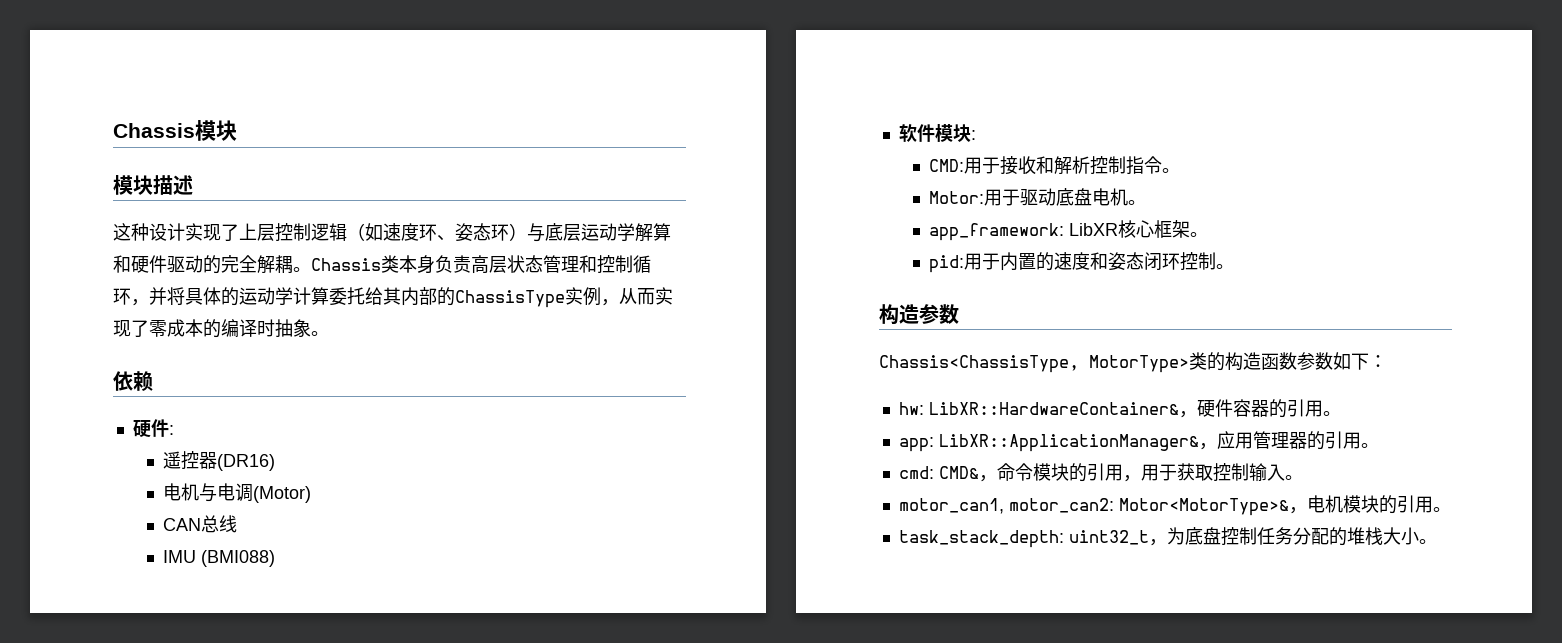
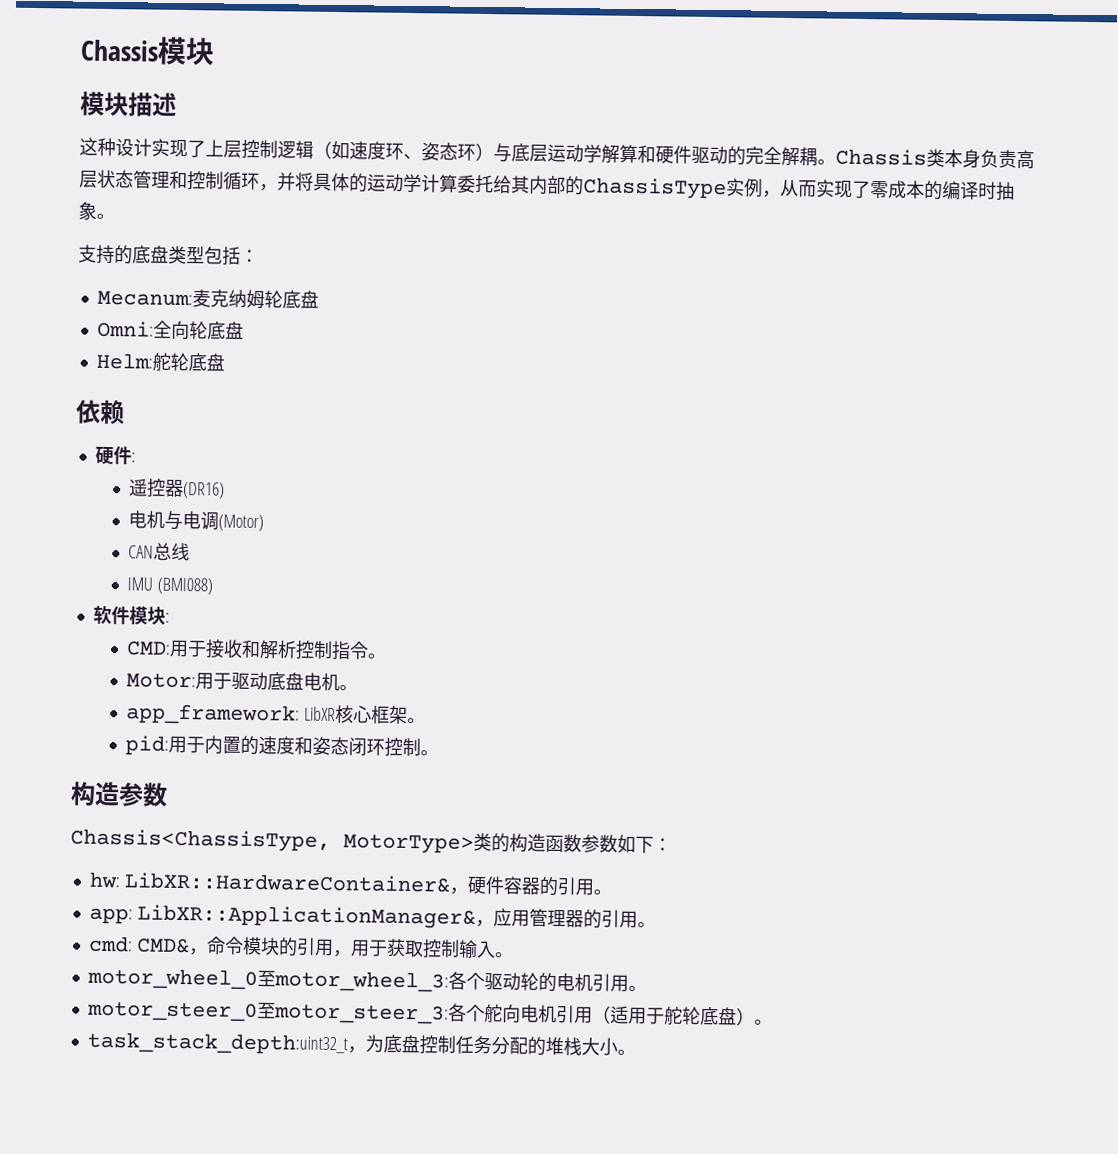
+ 支持的底盘类型包括：
+ Mecanum:麦克纳姆轮底盘
+ Omni:全向轮底盘
+ Helm:舵轮底盘
- motor_can1, motor_can2: Motor<MotorType>&，电机模块的引用。
- task_stack_depth: uint32_t，为底盘控制任务分配的堆栈大小。
+ motor_wheel_0至motor_wheel_3:各个驱动轮的电机引用。
+ motor_steer_0至motor_steer_3:各个舵向电机引用（适用于舵轮底盘）。
+ task_stack_depth:uint32_t，为底盘控制任务分配的堆栈大小。

